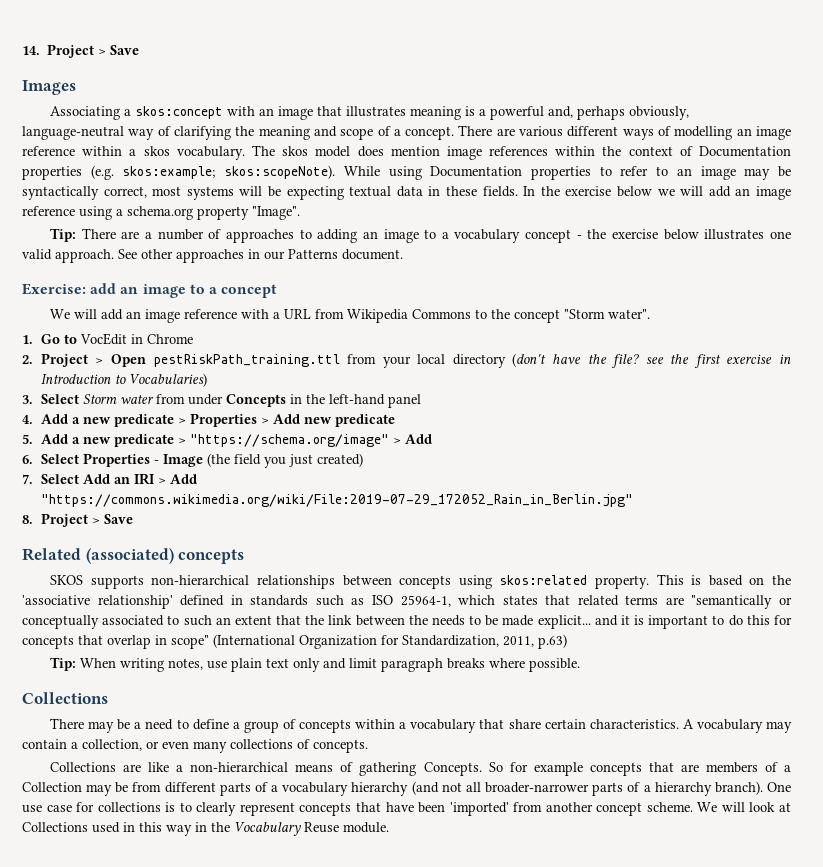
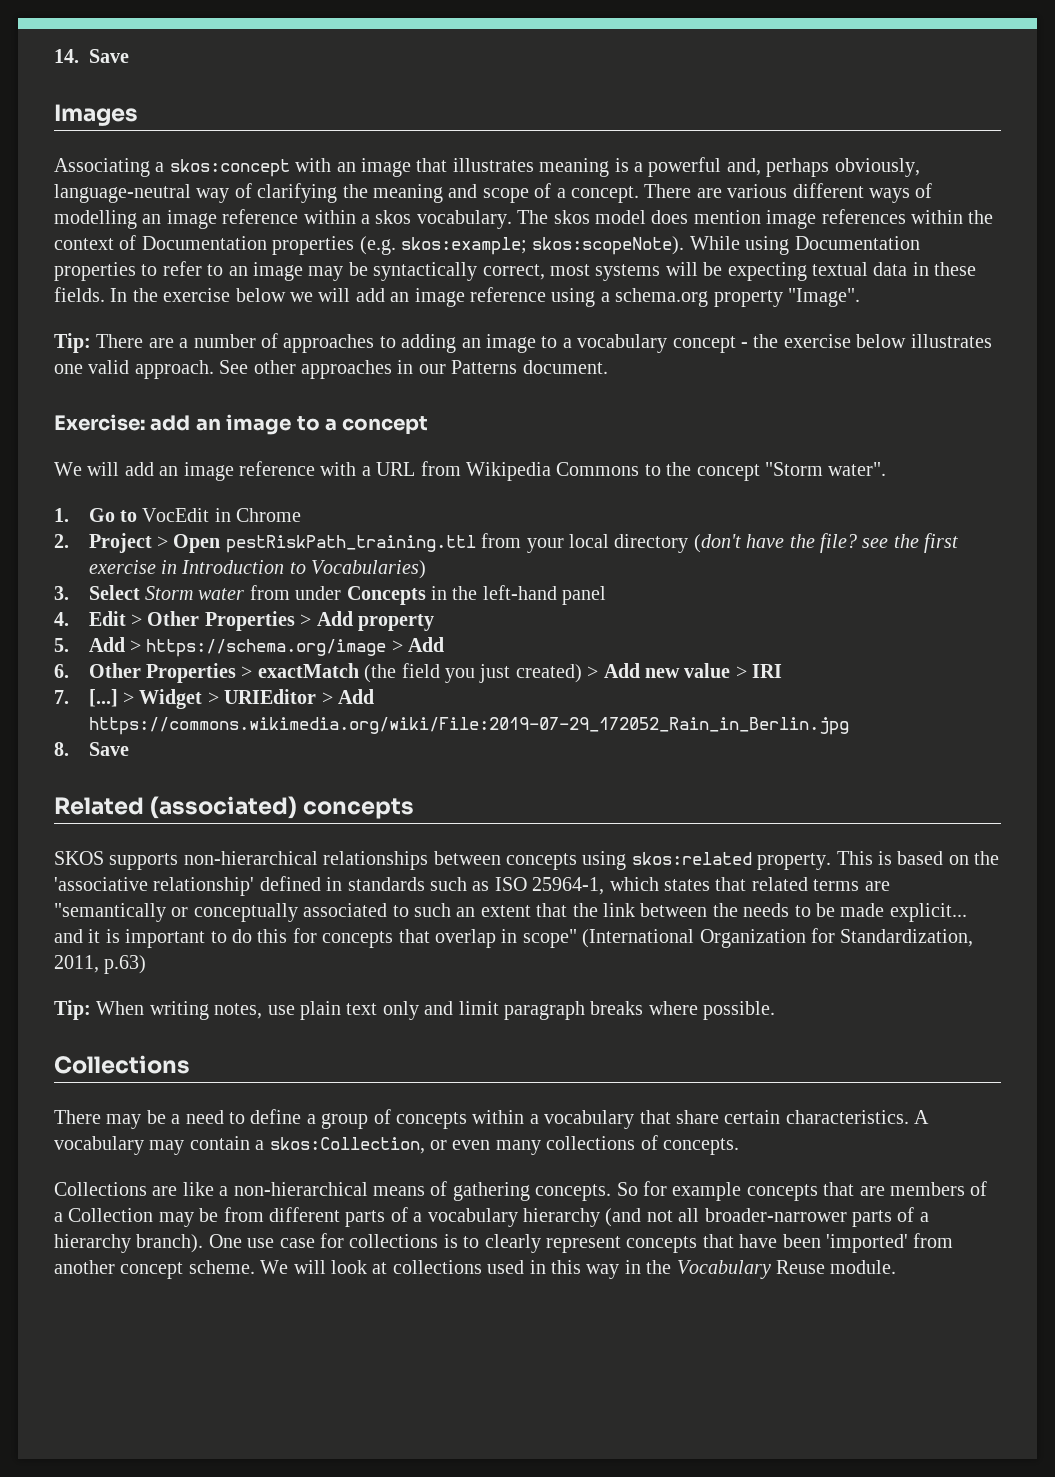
- 14. Project > Save
+ 14. Save
- 4. Add a new predicate > Properties > Add new predicate
+ 4. Edit > Other Properties > Add property
- 5. Add a new predicate > "https://schema.org/image" > Add
+ 5. Add > https://schema.org/image > Add
- 6. Select Properties - Image (the field you just created)
- 7. Select Add an IRI > Add "https://commons.wikimedia.org/wiki/File:2019-07-29_172052_Rain_in_Berlin.jpg"
+ 6. Other Properties > exactMatch (the field you just created) > Add new value > IRI
+ 7. [...] > Widget > URIEditor > Add https://commons.wikimedia.org/wiki/File:2019-07-29_172052_Rain_in_Berlin.jpg
- 8. Project > Save
+ 8. Save
- A vocabulary may contain a collection, or even many collections of concepts.
+ A vocabulary may contain a skos:Collection, or even many collections of concepts.
- Collections are like a non-hierarchical means of gathering Concepts.
+ Collections are like a non-hierarchical means of gathering concepts.
- We will look at Collections used in this way in the Vocabulary Reuse module.
+ We will look at collections used in this way in the Vocabulary Reuse module.

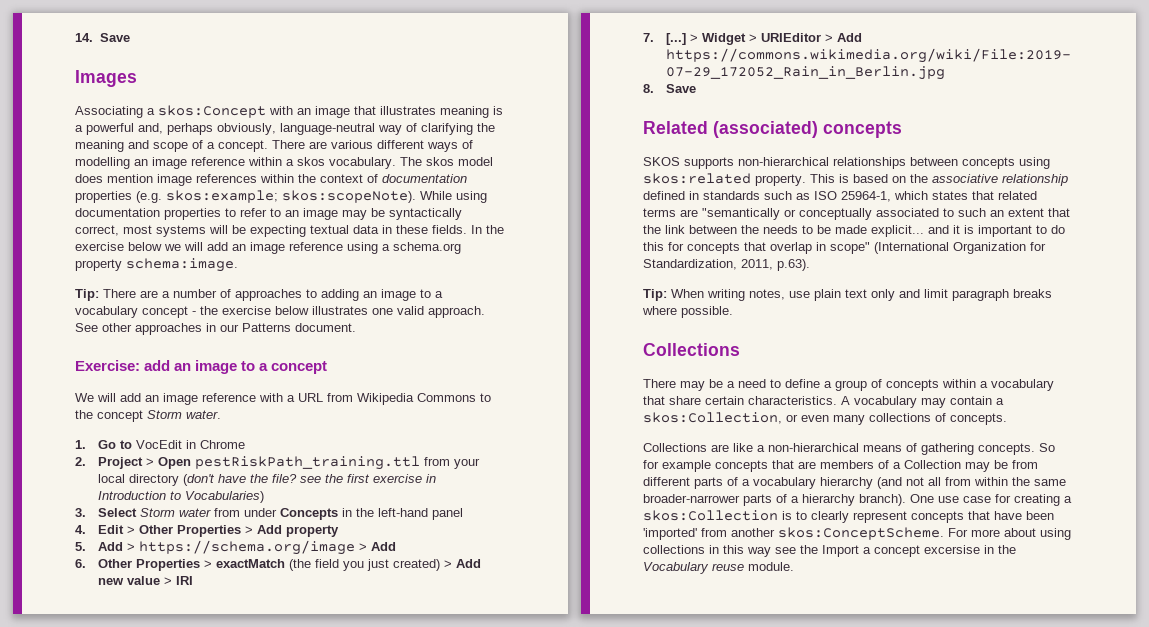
- Associating a skos:concept with an image that illustrates meaning is a powerful and, perhaps obviously, language-neutral way of clarifying the meaning and scope of a concept.
+ Associating a skos:Concept with an image that illustrates meaning is a powerful and, perhaps obviously, language-neutral way of clarifying the meaning and scope of a concept.
- The skos model does mention image references within the context of Documentation properties (e.g. skos:example; skos:scopeNote).
+ The skos model does mention image references within the context of documentation properties (e.g. skos:example; skos:scopeNote).
- While using Documentation properties to refer to an image may be syntactically correct, most systems will be expecting textual data in these fields.
+ While using documentation properties to refer to an image may be syntactically correct, most systems will be expecting textual data in these fields.
- In the exercise below we will add an image reference using a schema.org property "Image".
+ In the exercise below we will add an image reference using a schema.org property schema:image.
- We will add an image reference with a URL from Wikipedia Commons to the concept "Storm water".
+ We will add an image reference with a URL from Wikipedia Commons to the concept Storm water.
- This is based on the 'associative relationship' defined in standards such as ISO 25964-1, which states that related terms are "semantically or conceptually associated to such an extent that the link between the needs to be made explicit... and it is important to do this for concepts that overlap in scope" (International Organization for Standardization, 2011, p.63)
+ This is based on the associative relationship defined in standards such as ISO 25964-1, which states that related terms are "semantically or conceptually associated to such an extent that the link between the needs to be made explicit... and it is important to do this for concepts that overlap in scope" (International Organization for Standardization, 2011, p.63).
- So for example concepts that are members of a Collection may be from different parts of a vocabulary hierarchy (and not all broader-narrower parts of a hierarchy branch).
+ So for example concepts that are members of a Collection may be from different parts of a vocabulary hierarchy (and not all from within the same broader-narrower parts of a hierarchy branch).
- One use case for collections is to clearly represent concepts that have been 'imported' from another concept scheme. We will look at collections used in this way in the Vocabulary Reuse module.
+ One use case for creating a skos:Collection is to clearly represent concepts that have been 'imported' from another skos:ConceptScheme. For more about using collections in this way see the Import a concept excersise in the Vocabulary reuse module.

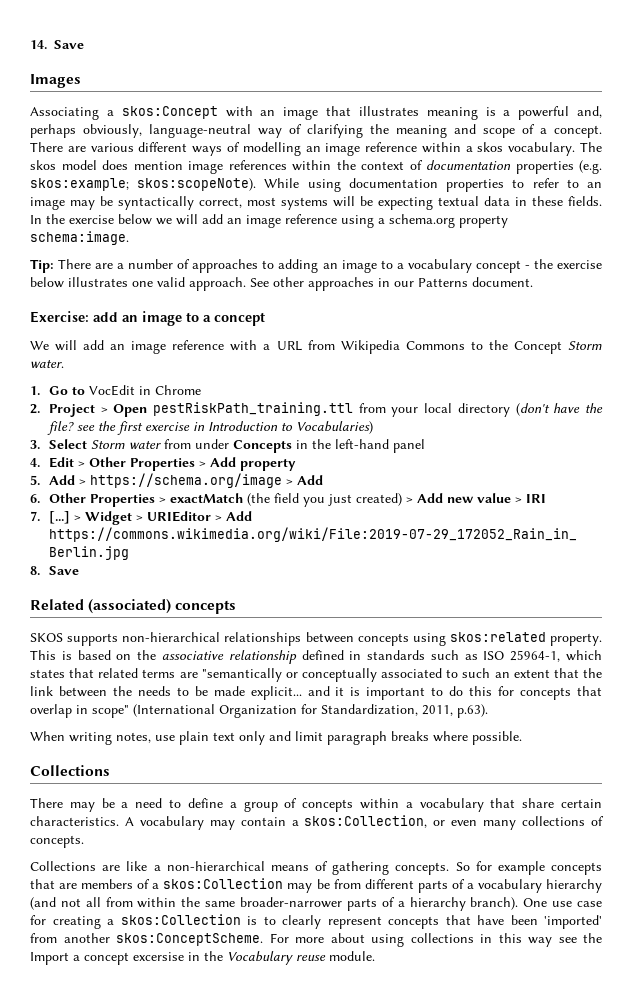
- We will add an image reference with a URL from Wikipedia Commons to the concept Storm water.
+ We will add an image reference with a URL from Wikipedia Commons to the Concept Storm water.
- Tip: When writing notes, use plain text only and limit paragraph breaks where possible.
+ When writing notes, use plain text only and limit paragraph breaks where possible.
- So for example concepts that are members of a Collection may be from different parts of a vocabulary hierarchy (and not all from within the same broader-narrower parts of a hierarchy branch).
+ So for example concepts that are members of a skos:Collection may be from different parts of a vocabulary hierarchy (and not all from within the same broader-narrower parts of a hierarchy branch).

